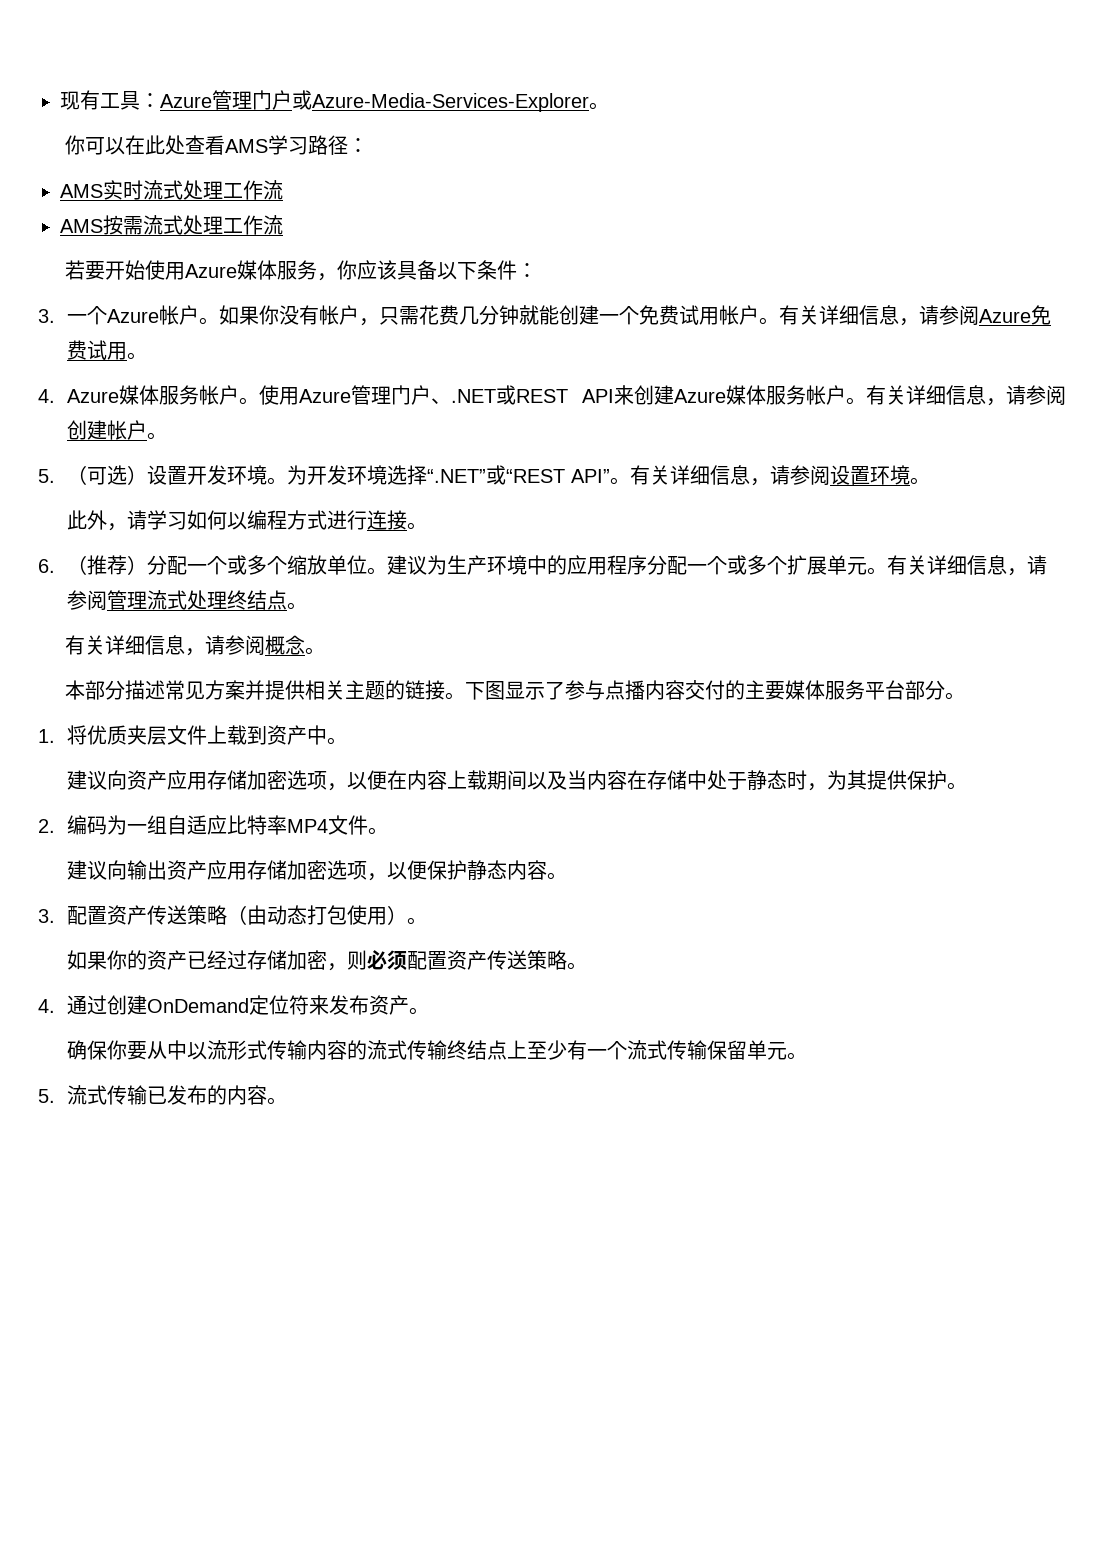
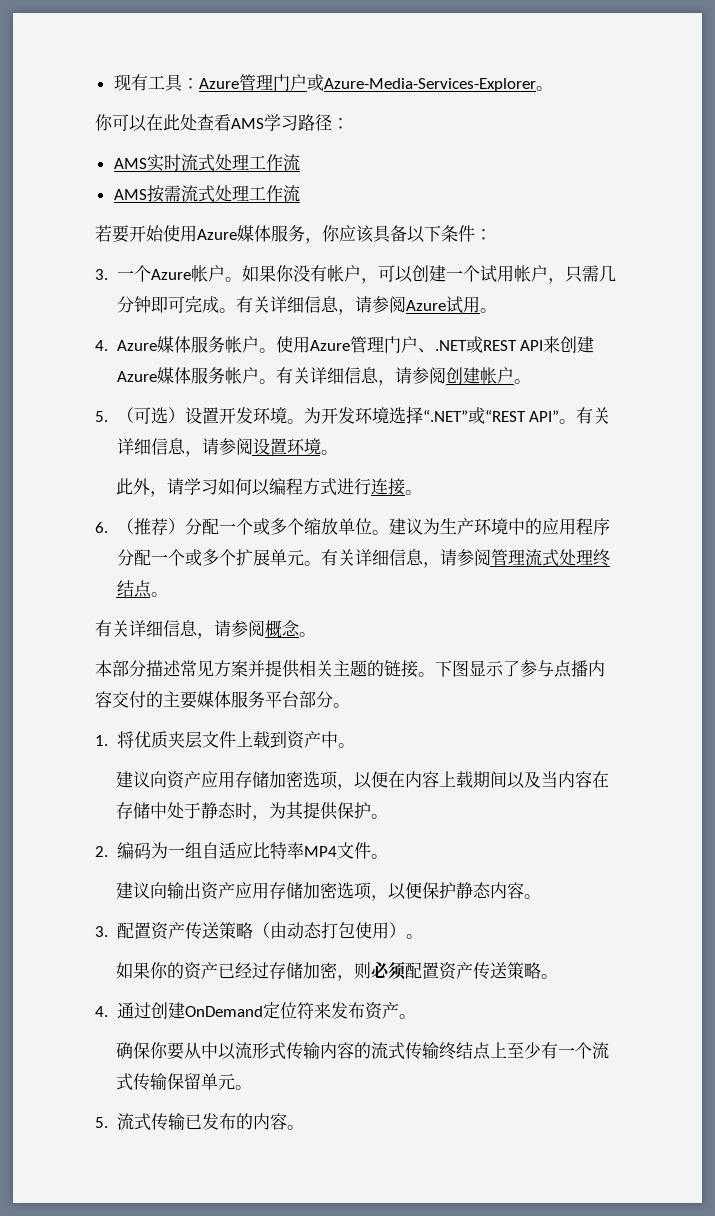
- 如果你没有帐户，只需花费几分钟就能创建一个免费试用帐户。
+ 如果你没有帐户，可以创建一个试用帐户，只需几分钟即可完成。
- 有关详细信息，请参阅Azure免费试用。
+ 有关详细信息，请参阅Azure试用。

